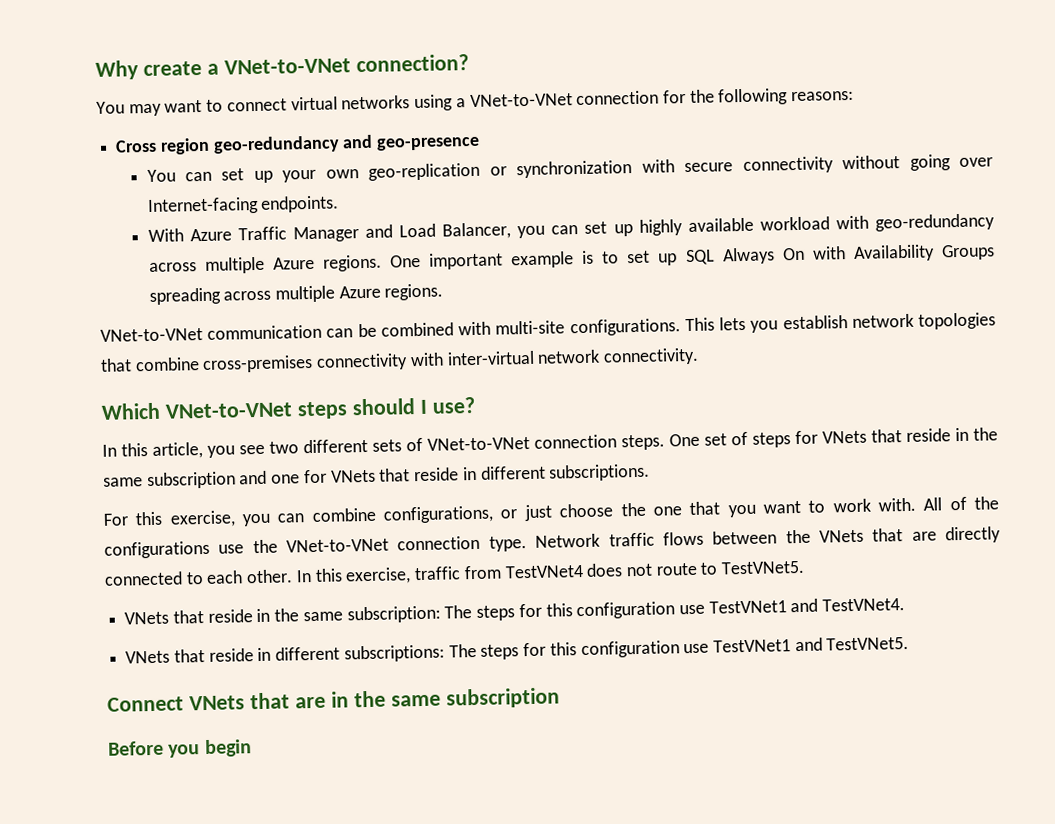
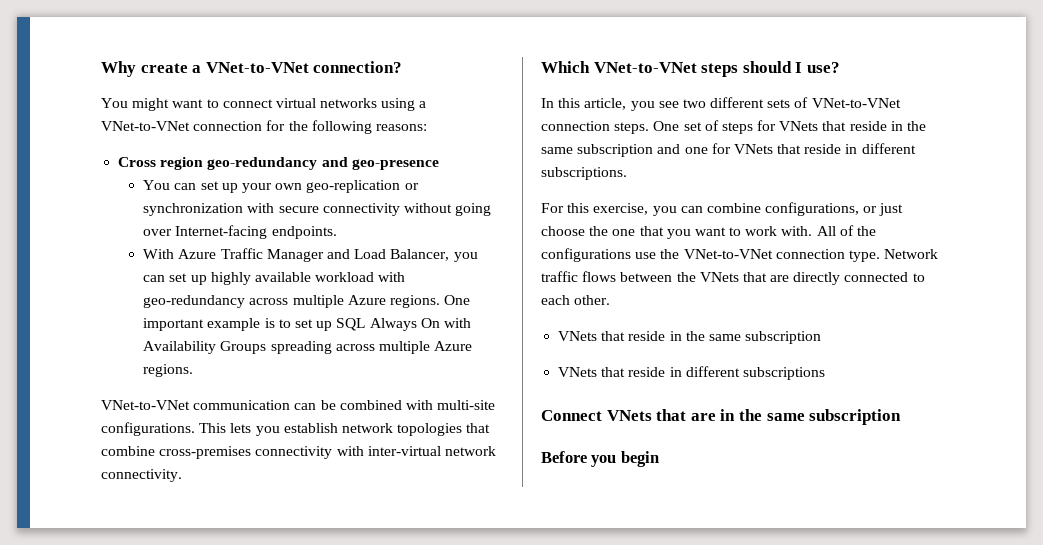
- You may want to connect virtual networks using a VNet-to-VNet connection for the following reasons:
+ You might want to connect virtual networks using a VNet-to-VNet connection for the following reasons:
- Network traffic flows between the VNets that are directly connected to each other. In this exercise, traffic from TestVNet4 does not route to TestVNet5.
- VNets that reside in the same subscription: The steps for this configuration use TestVNet1 and TestVNet4.
- VNets that reside in different subscriptions: The steps for this configuration use TestVNet1 and TestVNet5.
+ Network traffic flows between the VNets that are directly connected to each other.
+ VNets that reside in the same subscription
+ VNets that reside in different subscriptions

